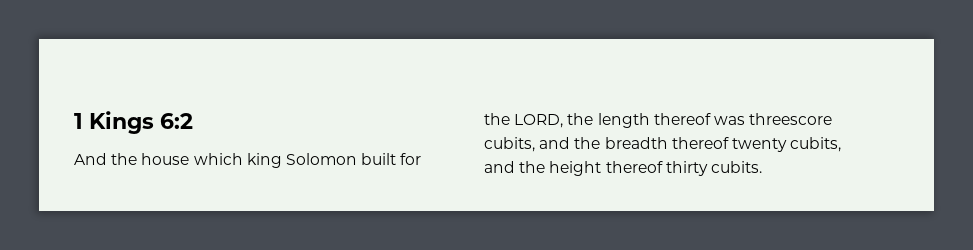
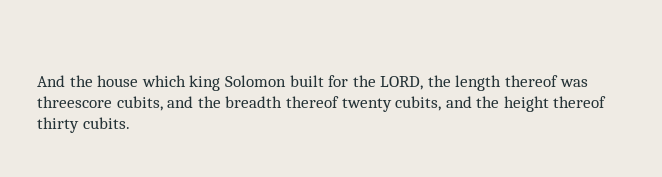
- 1 Kings 6:2

